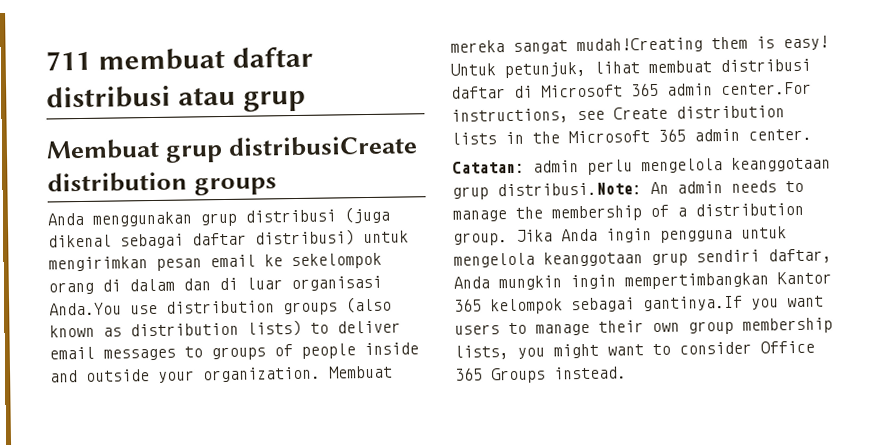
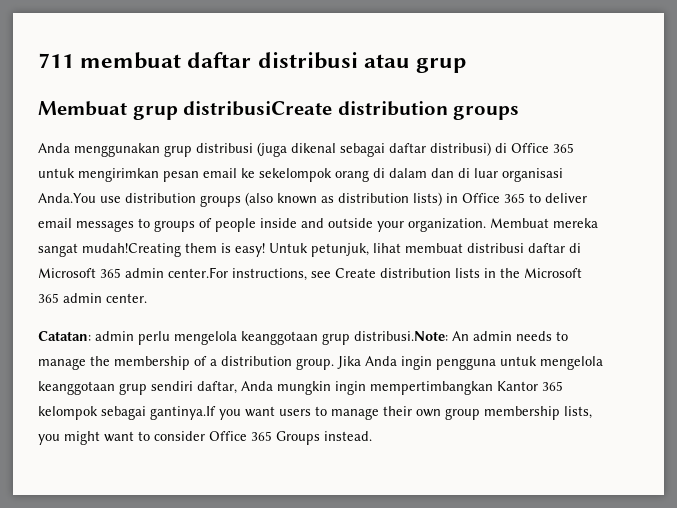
- Anda menggunakan grup distribusi (juga dikenal sebagai daftar distribusi) untuk mengirimkan pesan email ke sekelompok orang di dalam dan di luar organisasi Anda.You use distribution groups (also known as distribution lists) to deliver email messages to groups of people inside and outside your organization.
+ Anda menggunakan grup distribusi (juga dikenal sebagai daftar distribusi) di Office 365 untuk mengirimkan pesan email ke sekelompok orang di dalam dan di luar organisasi Anda.You use distribution groups (also known as distribution lists) in Office 365 to deliver email messages to groups of people inside and outside your organization.

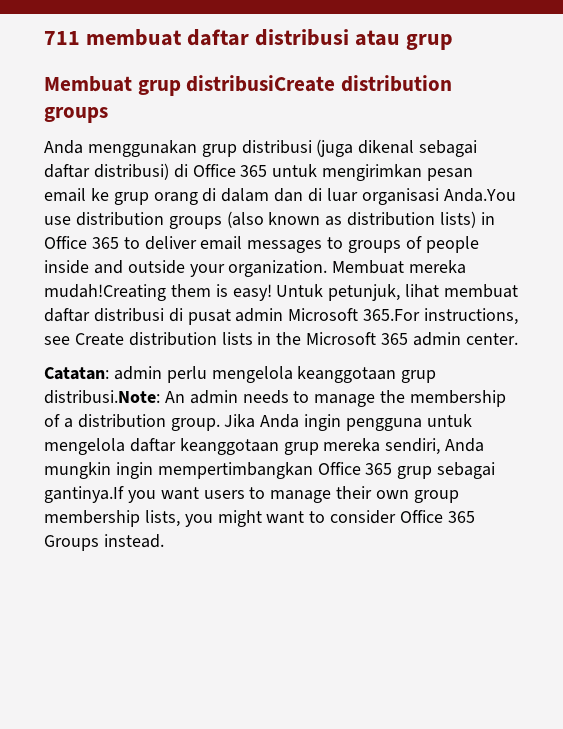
- Anda menggunakan grup distribusi (juga dikenal sebagai daftar distribusi) di Office 365 untuk mengirimkan pesan email ke sekelompok orang di dalam dan di luar organisasi Anda.You use distribution groups (also known as distribution lists) in Office 365 to deliver email messages to groups of people inside and outside your organization.
+ Anda menggunakan grup distribusi (juga dikenal sebagai daftar distribusi) di Office 365 untuk mengirimkan pesan email ke grup orang di dalam dan di luar organisasi Anda.You use distribution groups (also known as distribution lists) in Office 365 to deliver email messages to groups of people inside and outside your organization.
- Membuat mereka sangat mudah!Creating them is easy!
+ Membuat mereka mudah!Creating them is easy!
- Untuk petunjuk, lihat membuat distribusi daftar di Microsoft 365 admin center.For instructions, see Create distribution lists in the Microsoft 365 admin center.
+ Untuk petunjuk, lihat membuat daftar distribusi di pusat admin Microsoft 365.For instructions, see Create distribution lists in the Microsoft 365 admin center.
- Jika Anda ingin pengguna untuk mengelola keanggotaan grup sendiri daftar, Anda mungkin ingin mempertimbangkan Kantor 365 kelompok sebagai gantinya.If you want users to manage their own group membership lists, you might want to consider Office 365 Groups instead.
+ Jika Anda ingin pengguna untuk mengelola daftar keanggotaan grup mereka sendiri, Anda mungkin ingin mempertimbangkan Office 365 grup sebagai gantinya.If you want users to manage their own group membership lists, you might want to consider Office 365 Groups instead.

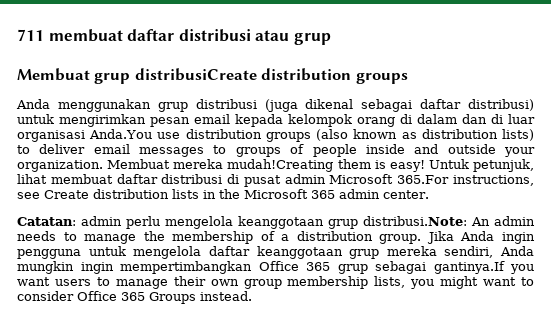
- Anda menggunakan grup distribusi (juga dikenal sebagai daftar distribusi) di Office 365 untuk mengirimkan pesan email ke grup orang di dalam dan di luar organisasi Anda.You use distribution groups (also known as distribution lists) in Office 365 to deliver email messages to groups of people inside and outside your organization.
+ Anda menggunakan grup distribusi (juga dikenal sebagai daftar distribusi) untuk mengirimkan pesan email kepada kelompok orang di dalam dan di luar organisasi Anda.You use distribution groups (also known as distribution lists) to deliver email messages to groups of people inside and outside your organization.

